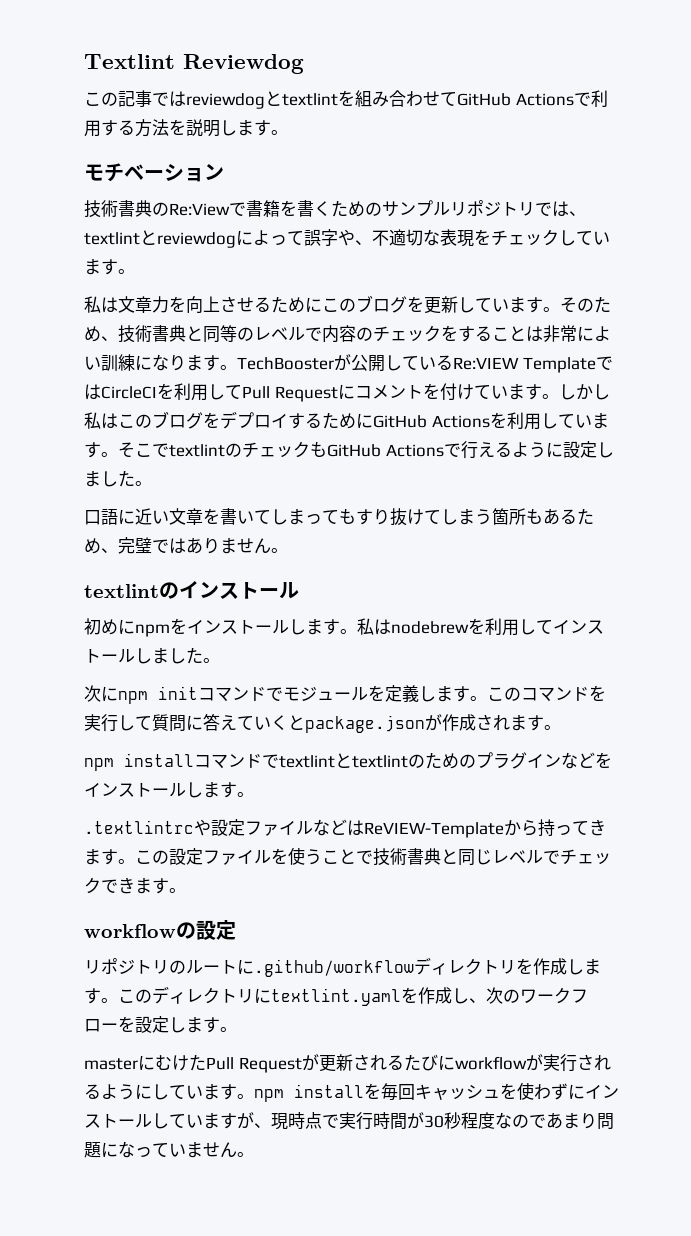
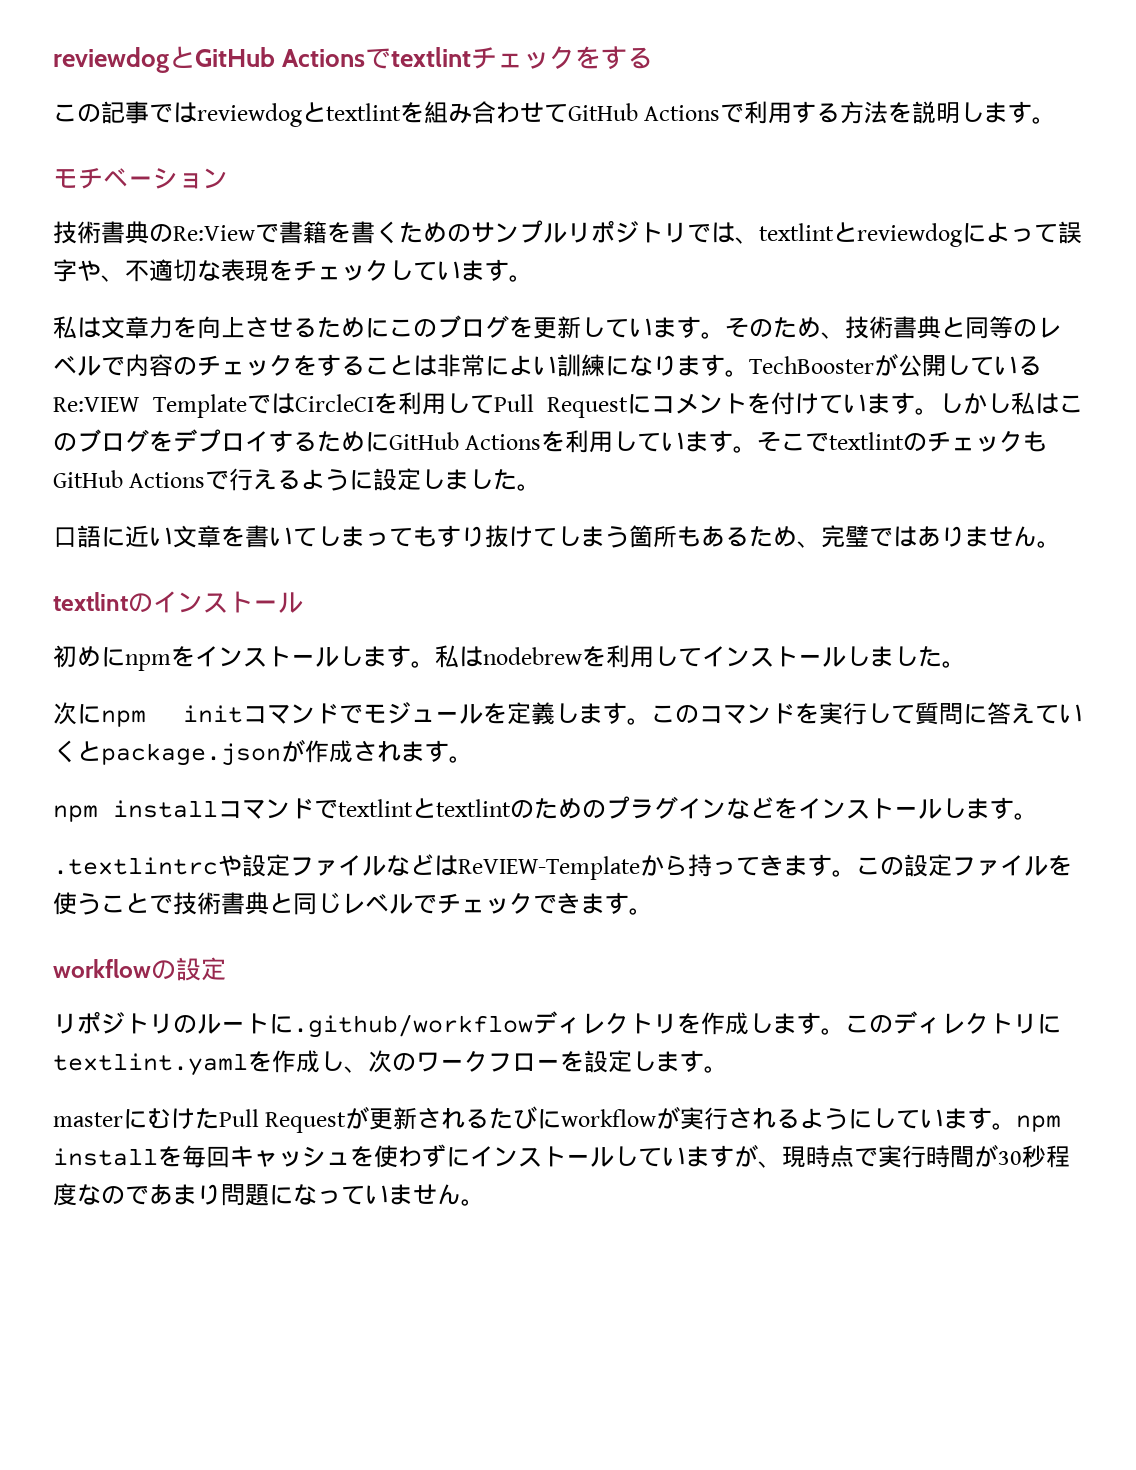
- Textlint Reviewdog
+ reviewdogとGitHub Actionsでtextlintチェックをする

